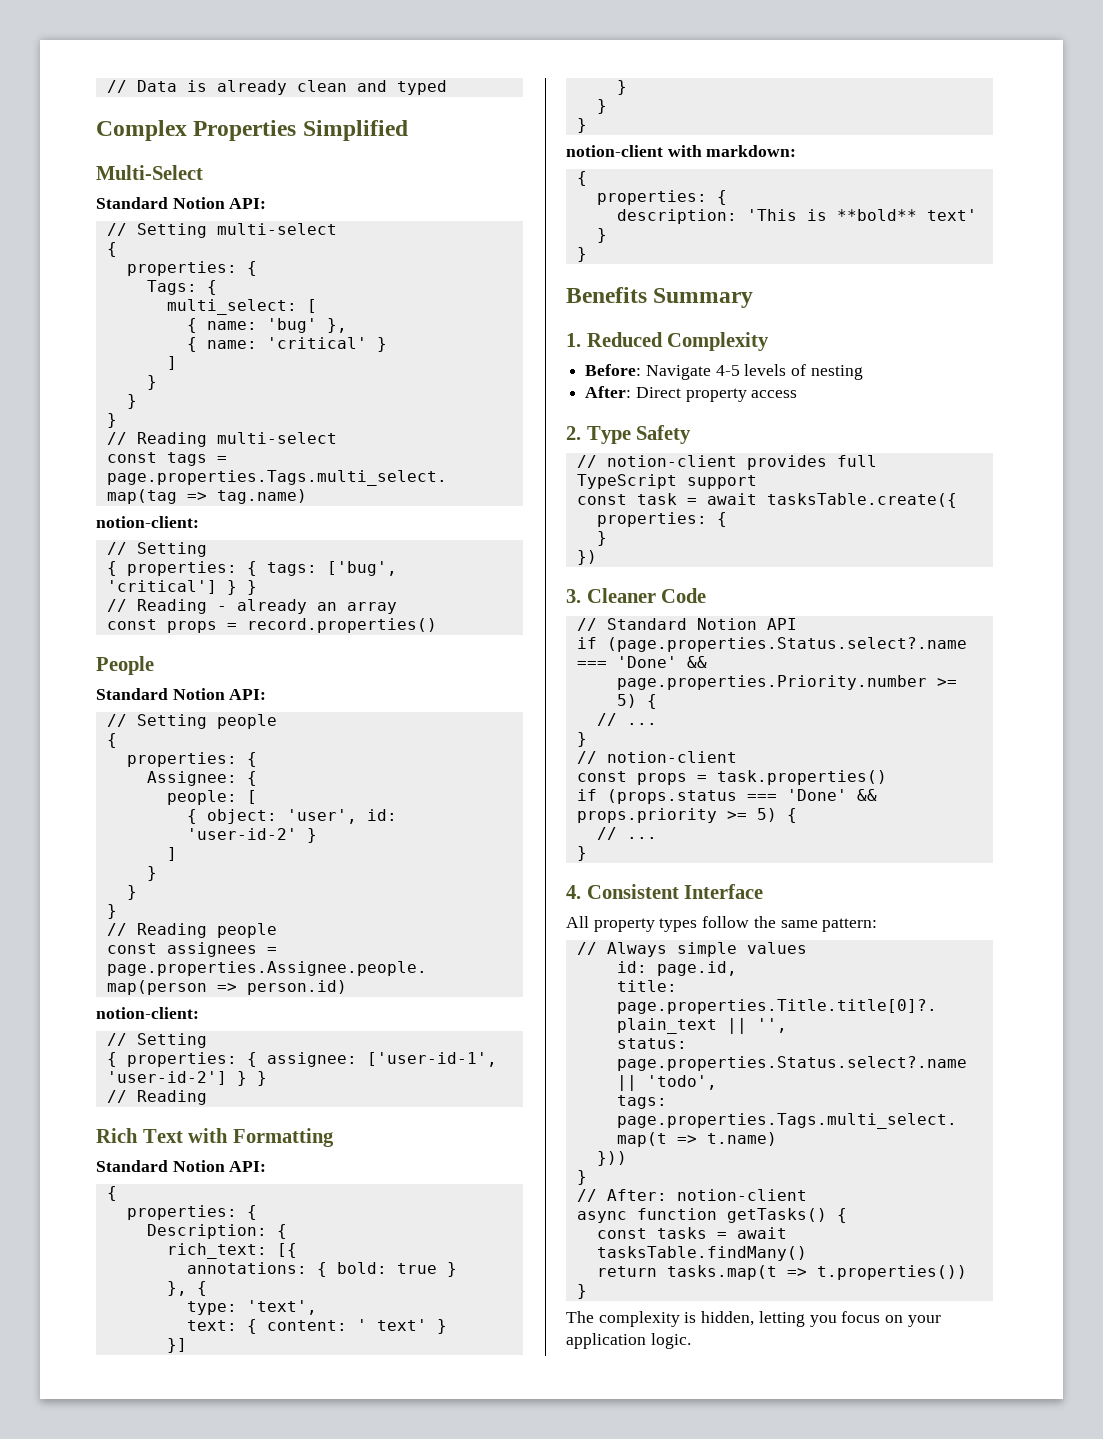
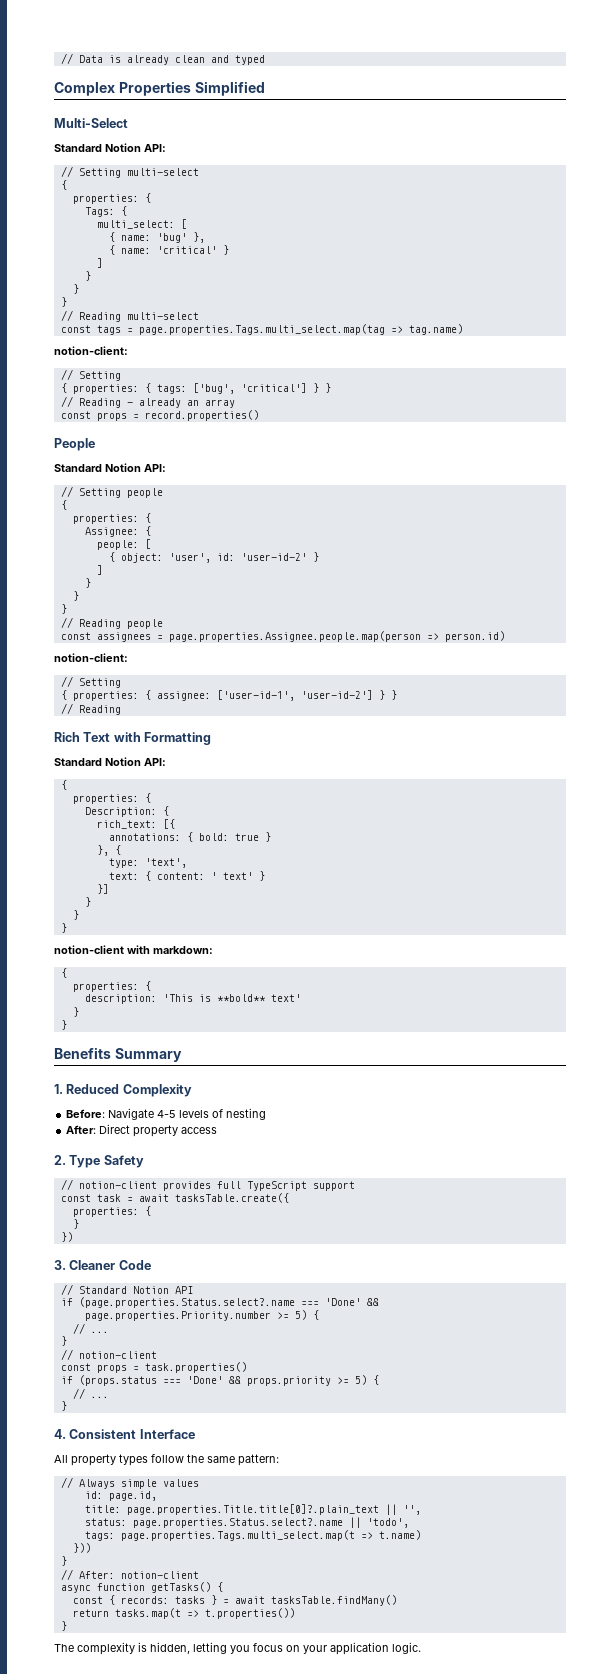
- const tasks = await tasksTable.findMany()
+ const { records: tasks } = await tasksTable.findMany()

